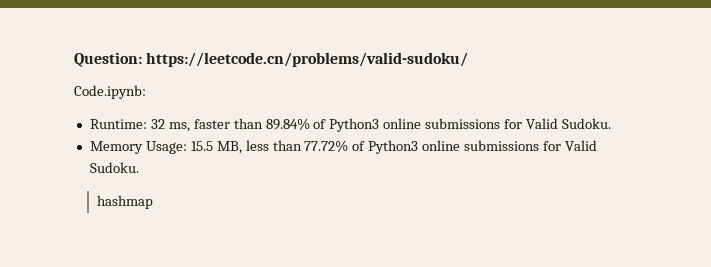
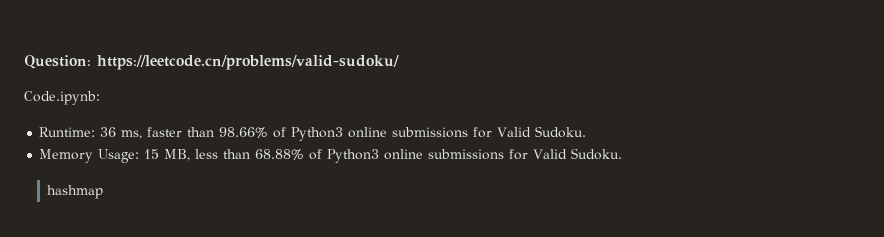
- Runtime: 32 ms, faster than 89.84% of Python3 online submissions for Valid Sudoku.
+ Runtime: 36 ms, faster than 98.66% of Python3 online submissions for Valid Sudoku.
- Memory Usage: 15.5 MB, less than 77.72% of Python3 online submissions for Valid Sudoku.
+ Memory Usage: 15 MB, less than 68.88% of Python3 online submissions for Valid Sudoku.

